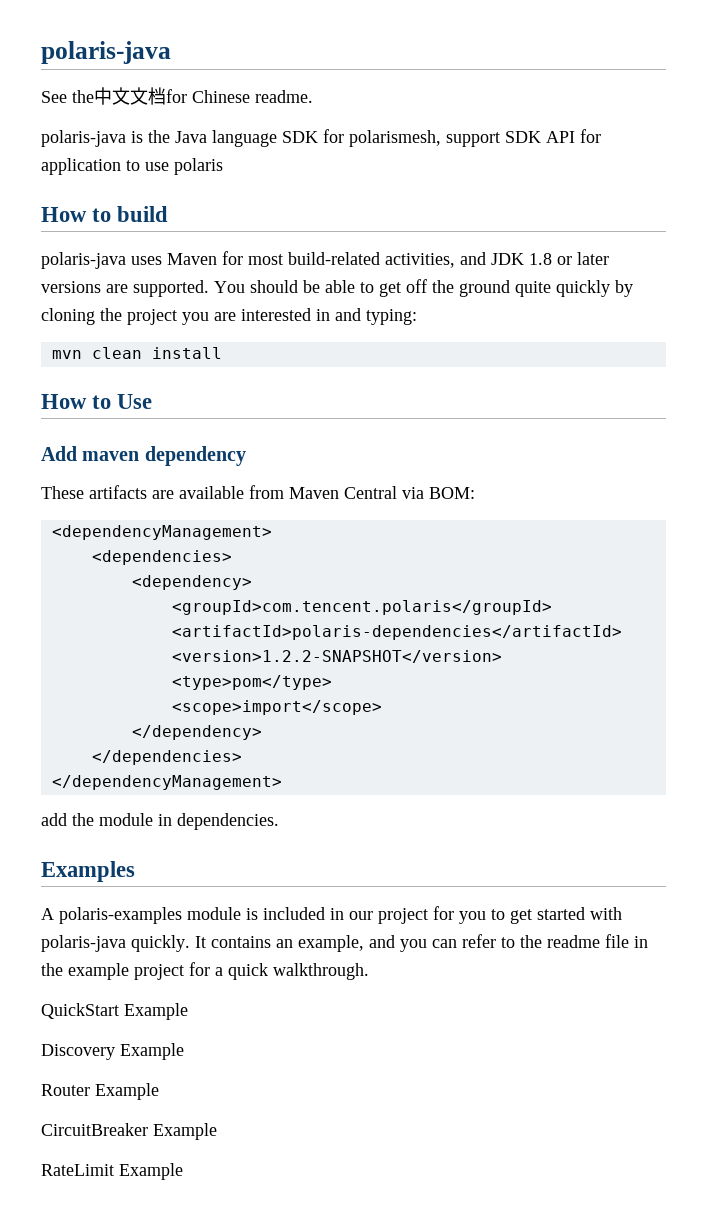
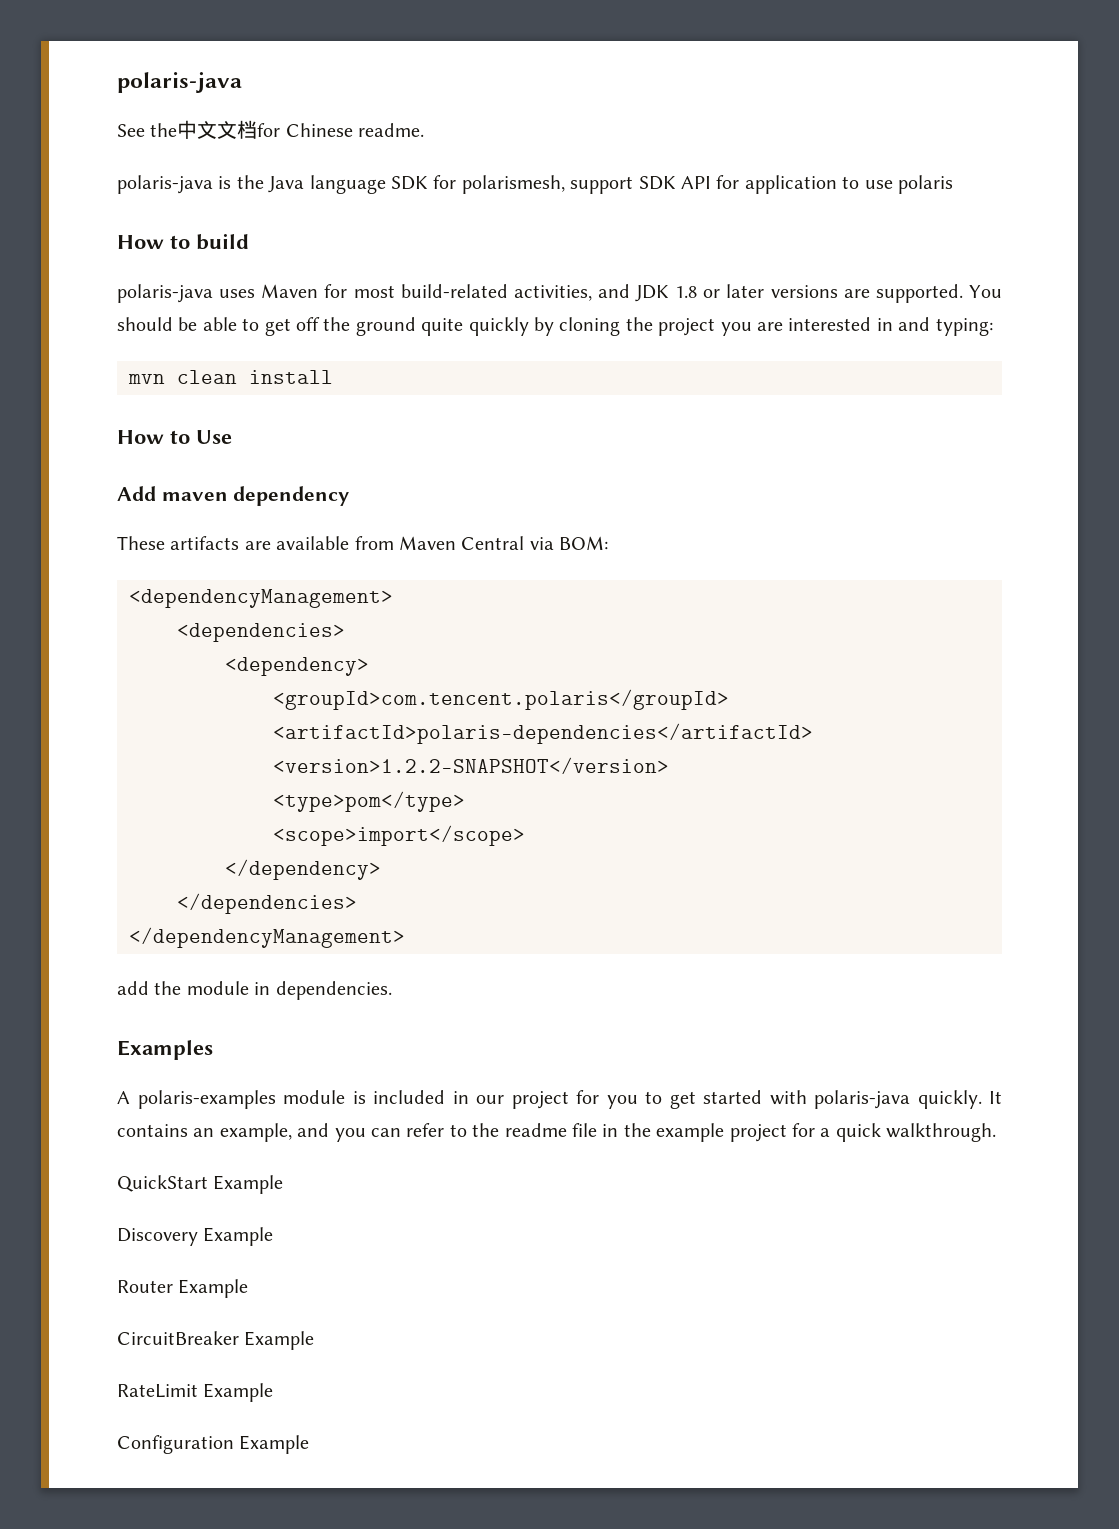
+ Configuration Example

